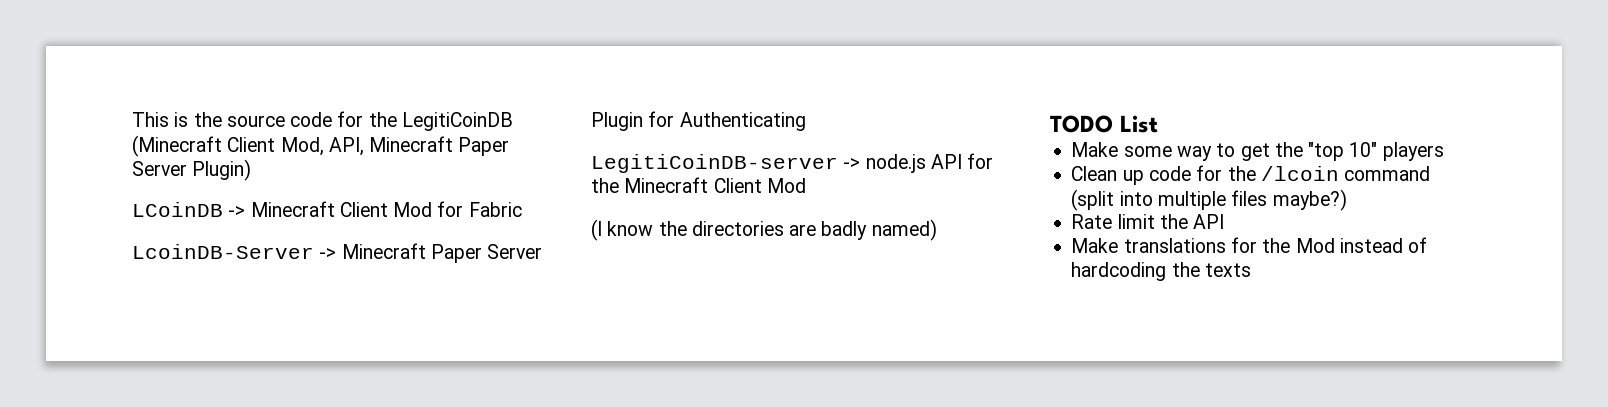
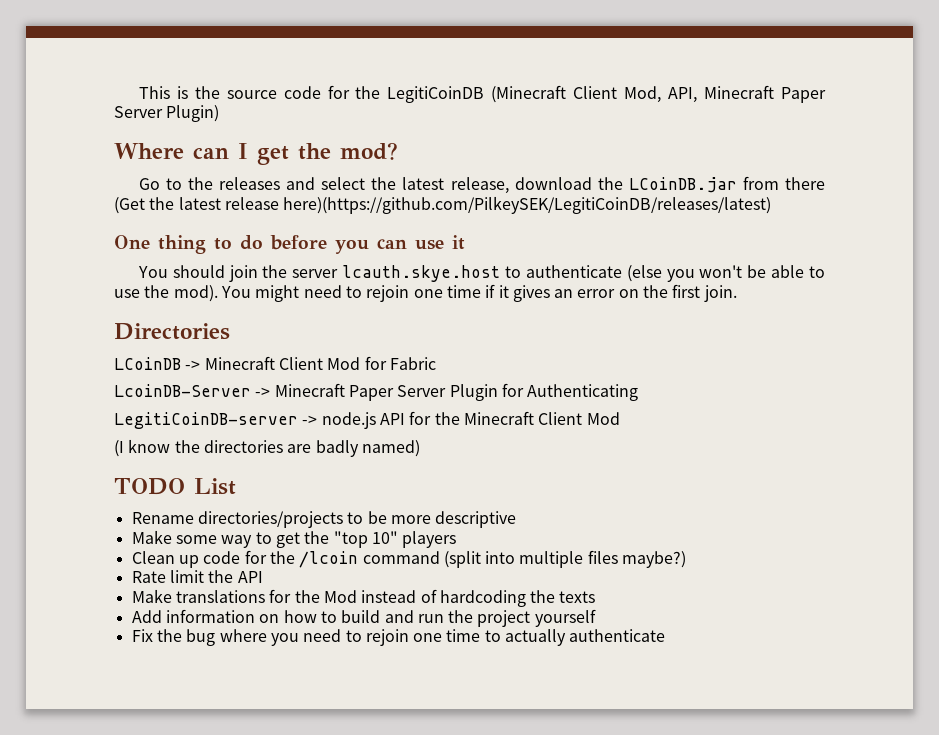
+ Where can I get the mod?
+ Go to the releases and select the latest release, download the LCoinDB.jar from there (Get the latest release here)(https://github.com/PilkeySEK/LegitiCoinDB/releases/latest)
+ One thing to do before you can use it
+ You should join the server lcauth.skye.host to authenticate (else you won't be able to use the mod). You might need to rejoin one time if it gives an error on the first join.
+ Directories
+ Rename directories/projects to be more descriptive
+ Add information on how to build and run the project yourself
+ Fix the bug where you need to rejoin one time to actually authenticate

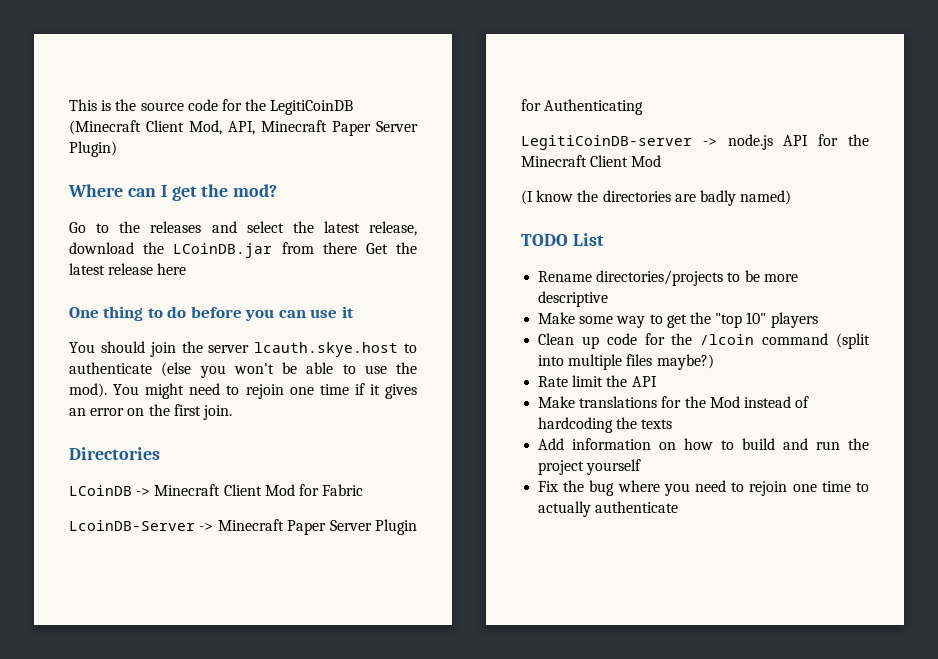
- Go to the releases and select the latest release, download the LCoinDB.jar from there (Get the latest release here)(https://github.com/PilkeySEK/LegitiCoinDB/releases/latest)
+ Go to the releases and select the latest release, download the LCoinDB.jar from there Get the latest release here

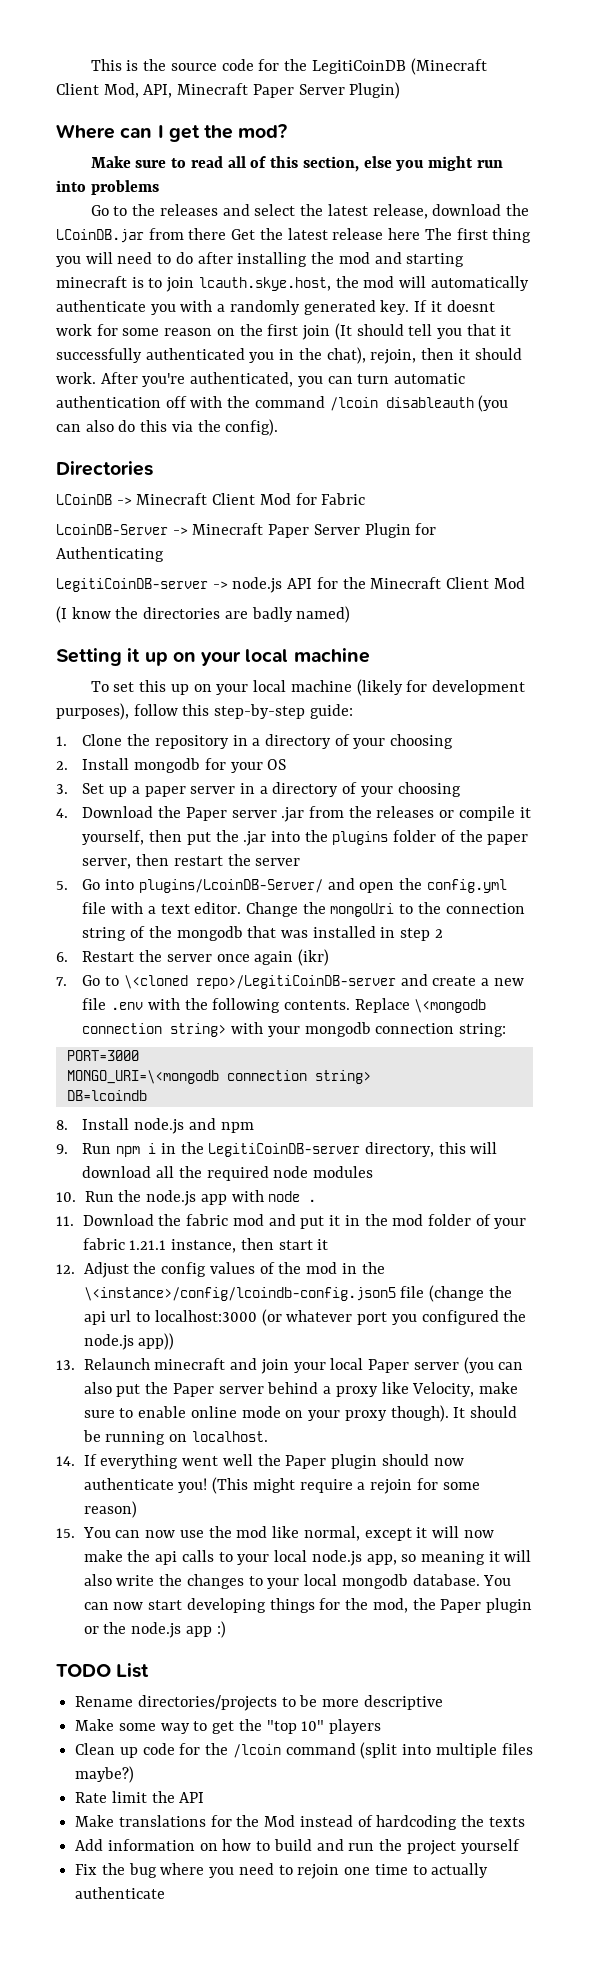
+ Make sure to read all of this section, else you might run into problems
- Go to the releases and select the latest release, download the LCoinDB.jar from there Get the latest release here
- One thing to do before you can use it
- You should join the server lcauth.skye.host to authenticate (else you won't be able to use the mod). You might need to rejoin one time if it gives an error on the first join.
+ Go to the releases and select the latest release, download the LCoinDB.jar from there Get the latest release here The first thing you will need to do after installing the mod and starting minecraft is to join lcauth.skye.host, the mod will automatically authenticate you with a randomly generated key. If it doesnt work for some reason on the first join (It should tell you that it successfully authenticated you in the chat), rejoin, then it should work. After you're authenticated, you can turn automatic authentication off with the command /lcoin disableauth (you can also do this via the config).
+ Setting it up on your local machine
+ To set this up on your local machine (likely for development purposes), follow this step-by-step guide:
+ 1. Clone the repository in a directory of your choosing
+ 2. Install mongodb for your OS
+ 3. Set up a paper server in a directory of your choosing
+ 4. Download the Paper server .jar from the releases or compile it yourself, then put the .jar into the plugins folder of the paper server, then restart the server
+ 5. Go into plugins/LcoinDB-Server/ and open the config.yml file with a text editor. Change the mongoUri to the connection string of the mongodb that was installed in step 2
+ 6. Restart the server once again (ikr)
+ 7. Go to \<cloned repo>/LegitiCoinDB-server and create a new file .env with the following contents. Replace \<mongodb connection string> with your mongodb connection string:
+ PORT=3000
+ MONGO_URI=\<mongodb connection string>
+ DB=lcoindb
+ 8. Install node.js and npm
+ 9. Run npm i in the LegitiCoinDB-server directory, this will download all the required node modules
+ 10. Run the node.js app with node .
+ 11. Download the fabric mod and put it in the mod folder of your fabric 1.21.1 instance, then start it
+ 12. Adjust the config values of the mod in the \<instance>/config/lcoindb-config.json5 file (change the api url to localhost:3000 (or whatever port you configured the node.js app))
+ 13. Relaunch minecraft and join your local Paper server (you can also put the Paper server behind a proxy like Velocity, make sure to enable online mode on your proxy though). It should be running on localhost.
+ 14. If everything went well the Paper plugin should now authenticate you! (This might require a rejoin for some reason)
+ 15. You can now use the mod like normal, except it will now make the api calls to your local node.js app, so meaning it will also write the changes to your local mongodb database. You can now start developing things for the mod, the Paper plugin or the node.js app :)

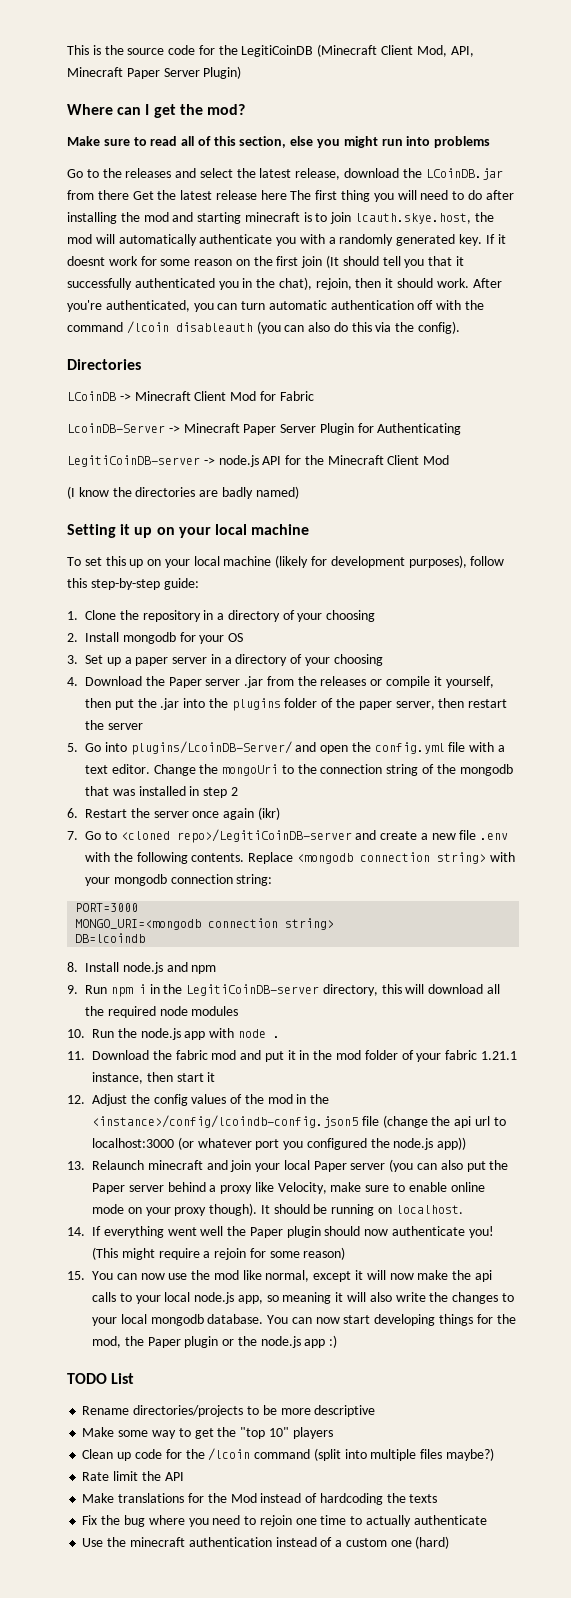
- 7. Go to \<cloned repo>/LegitiCoinDB-server and create a new file .env with the following contents.
+ 7. Go to <cloned repo>/LegitiCoinDB-server and create a new file .env with the following contents.
- Replace \<mongodb connection string> with your mongodb connection string:
+ Replace <mongodb connection string> with your mongodb connection string:
- MONGO_URI=\<mongodb connection string>
+ MONGO_URI=<mongodb connection string>
- 12. Adjust the config values of the mod in the \<instance>/config/lcoindb-config.json5 file (change the api url to localhost:3000 (or whatever port you configured the node.js app))
+ 12. Adjust the config values of the mod in the <instance>/config/lcoindb-config.json5 file (change the api url to localhost:3000 (or whatever port you configured the node.js app))
- Add information on how to build and run the project yourself
+ Use the minecraft authentication instead of a custom one (hard)

